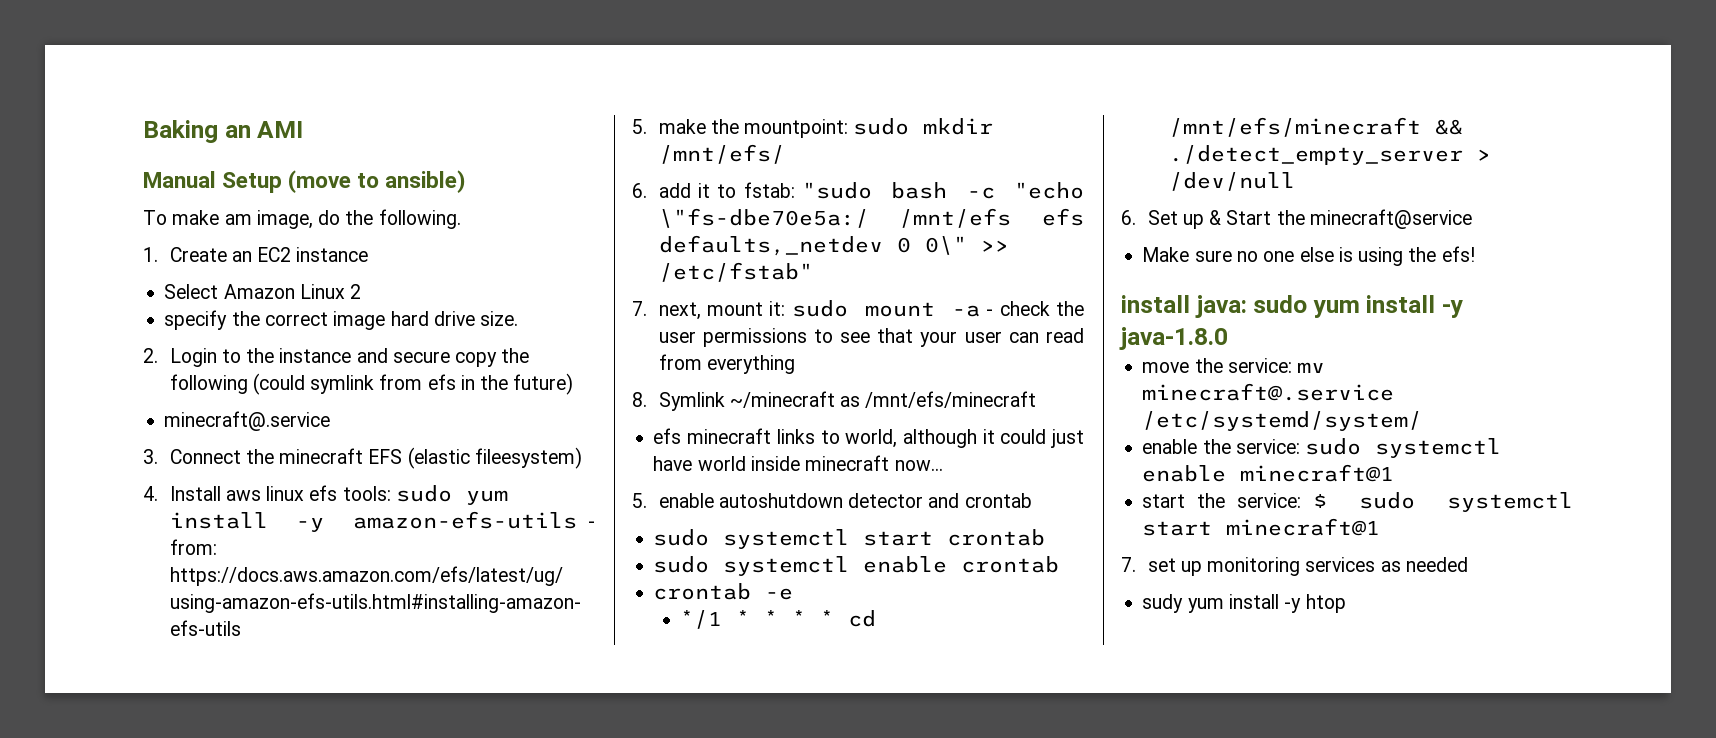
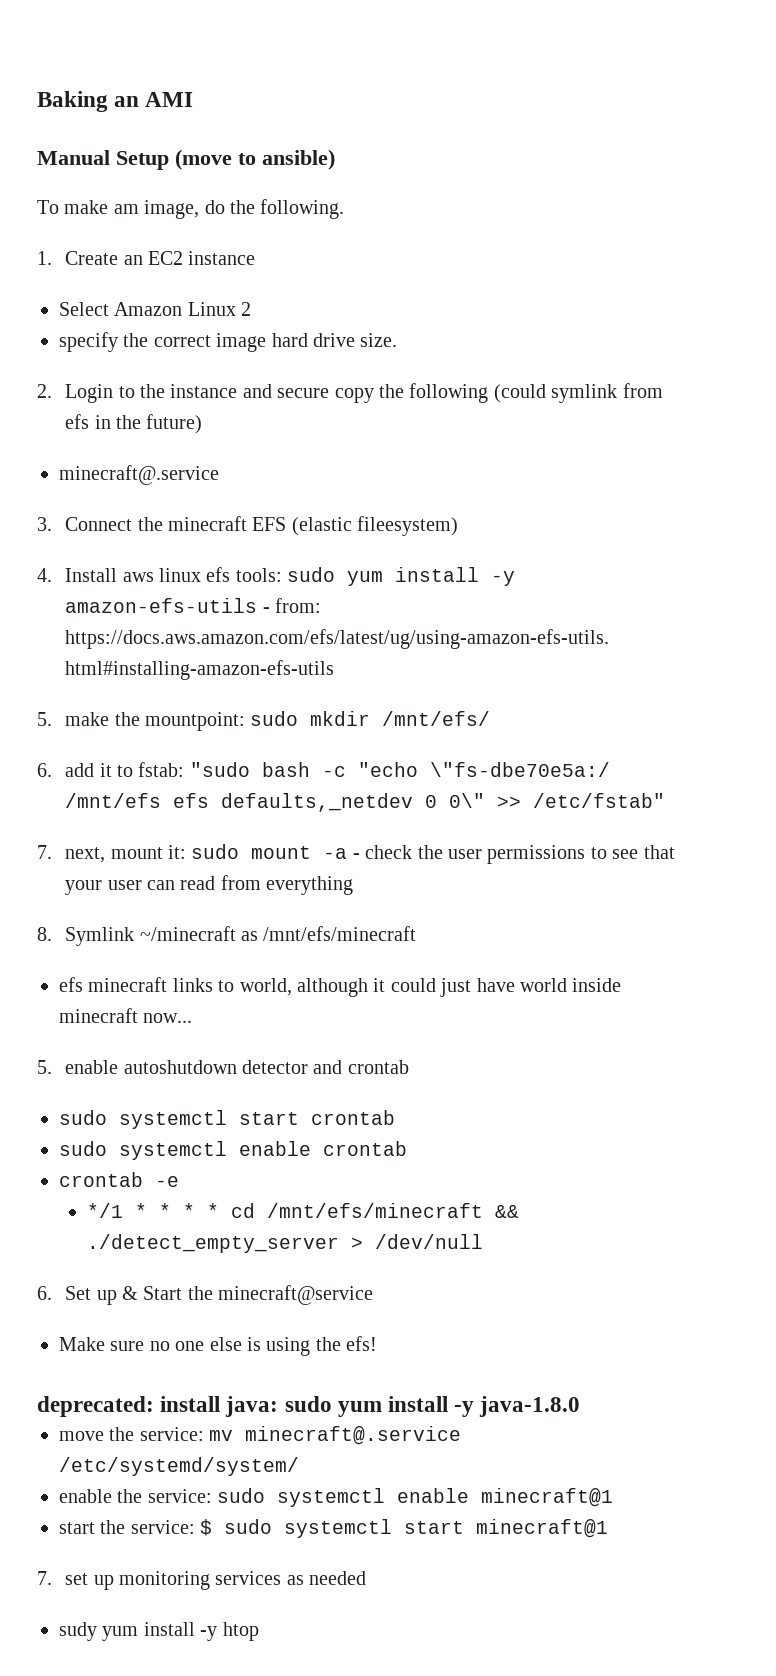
- install java: sudo yum install -y java-1.8.0
+ deprecated: install java: sudo yum install -y java-1.8.0

